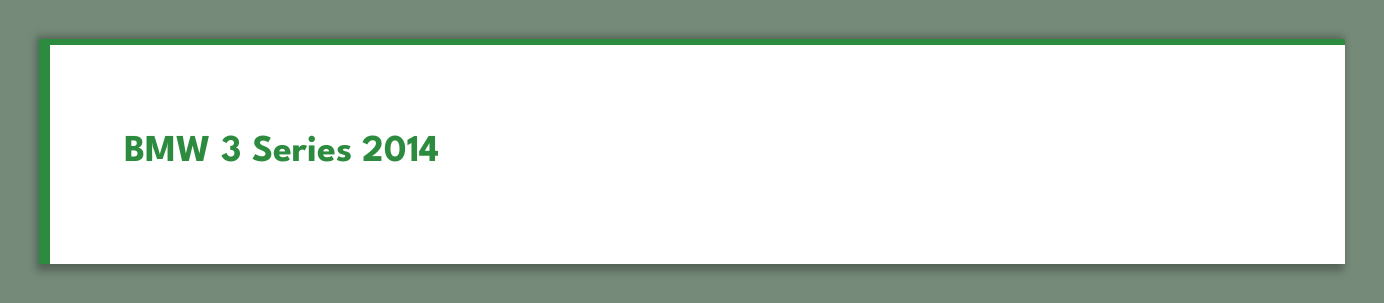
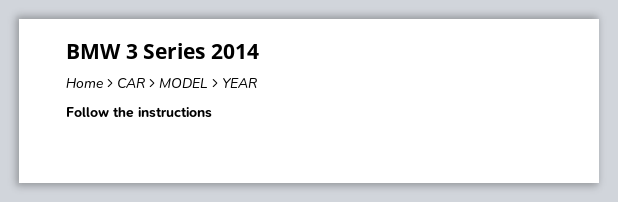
+ Home > CAR > MODEL > YEAR
+ Follow the instructions

